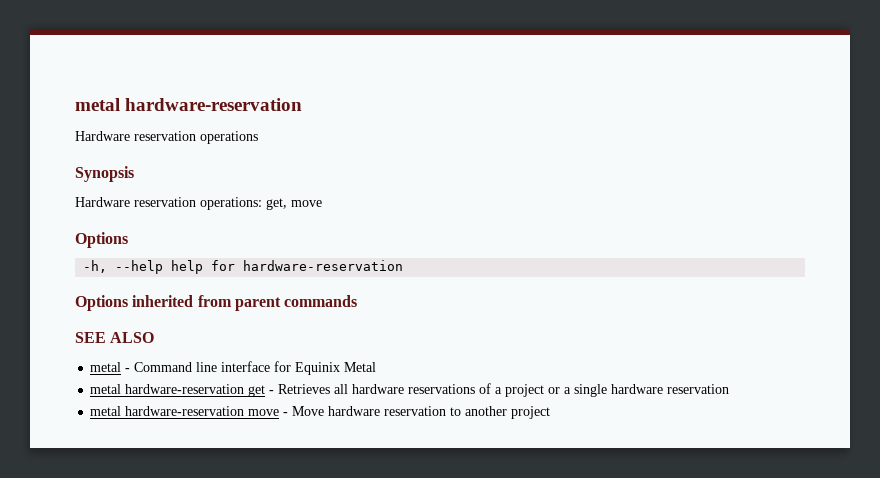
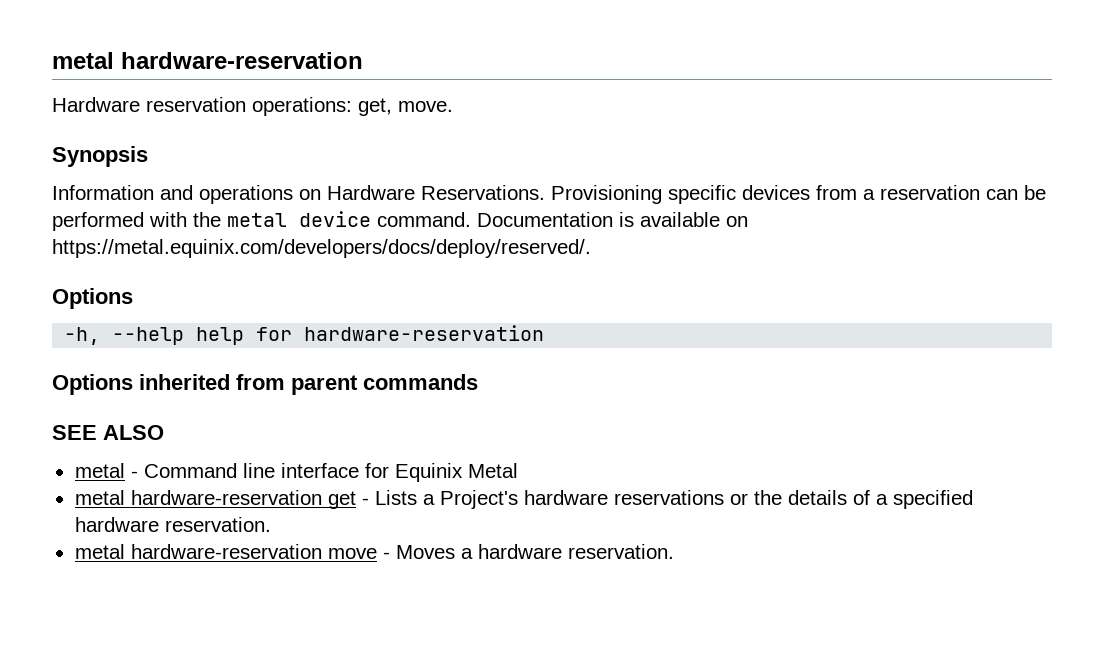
- Hardware reservation operations
+ Hardware reservation operations: get, move.
  Synopsis
- Hardware reservation operations: get, move
+ Information and operations on Hardware Reservations. Provisioning specific devices from a reservation can be performed with the metal device command. Documentation is available on https://metal.equinix.com/developers/docs/deploy/reserved/.
- metal hardware-reservation get - Retrieves all hardware reservations of a project or a single hardware reservation
- metal hardware-reservation move - Move hardware reservation to another project
+ metal hardware-reservation get - Lists a Project's hardware reservations or the details of a specified hardware reservation.
+ metal hardware-reservation move - Moves a hardware reservation.

